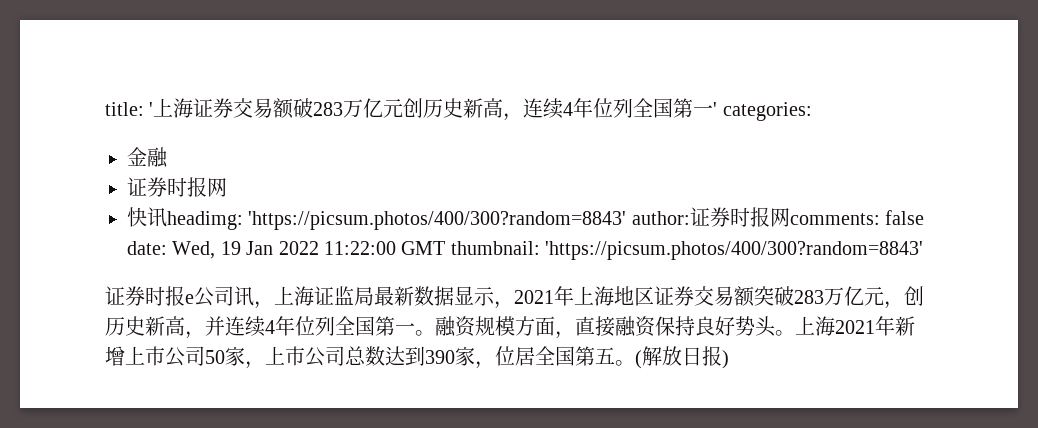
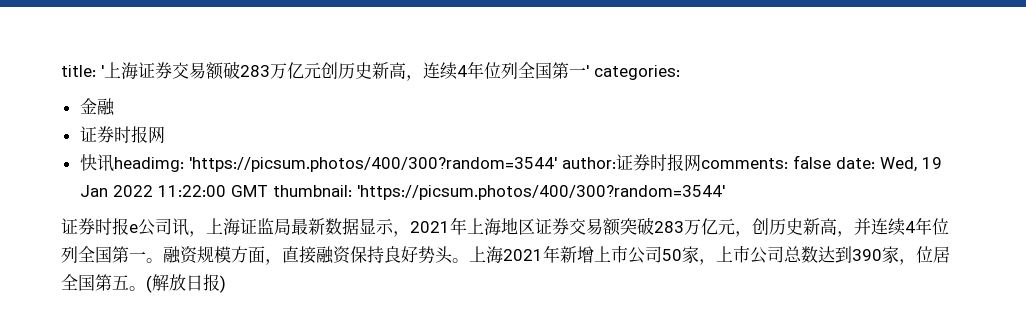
- 快讯headimg: 'https://picsum.photos/400/300?random=8843' author:证券时报网comments: false date: Wed, 19 Jan 2022 11:22:00 GMT thumbnail: 'https://picsum.photos/400/300?random=8843'
+ 快讯headimg: 'https://picsum.photos/400/300?random=3544' author:证券时报网comments: false date: Wed, 19 Jan 2022 11:22:00 GMT thumbnail: 'https://picsum.photos/400/300?random=3544'

